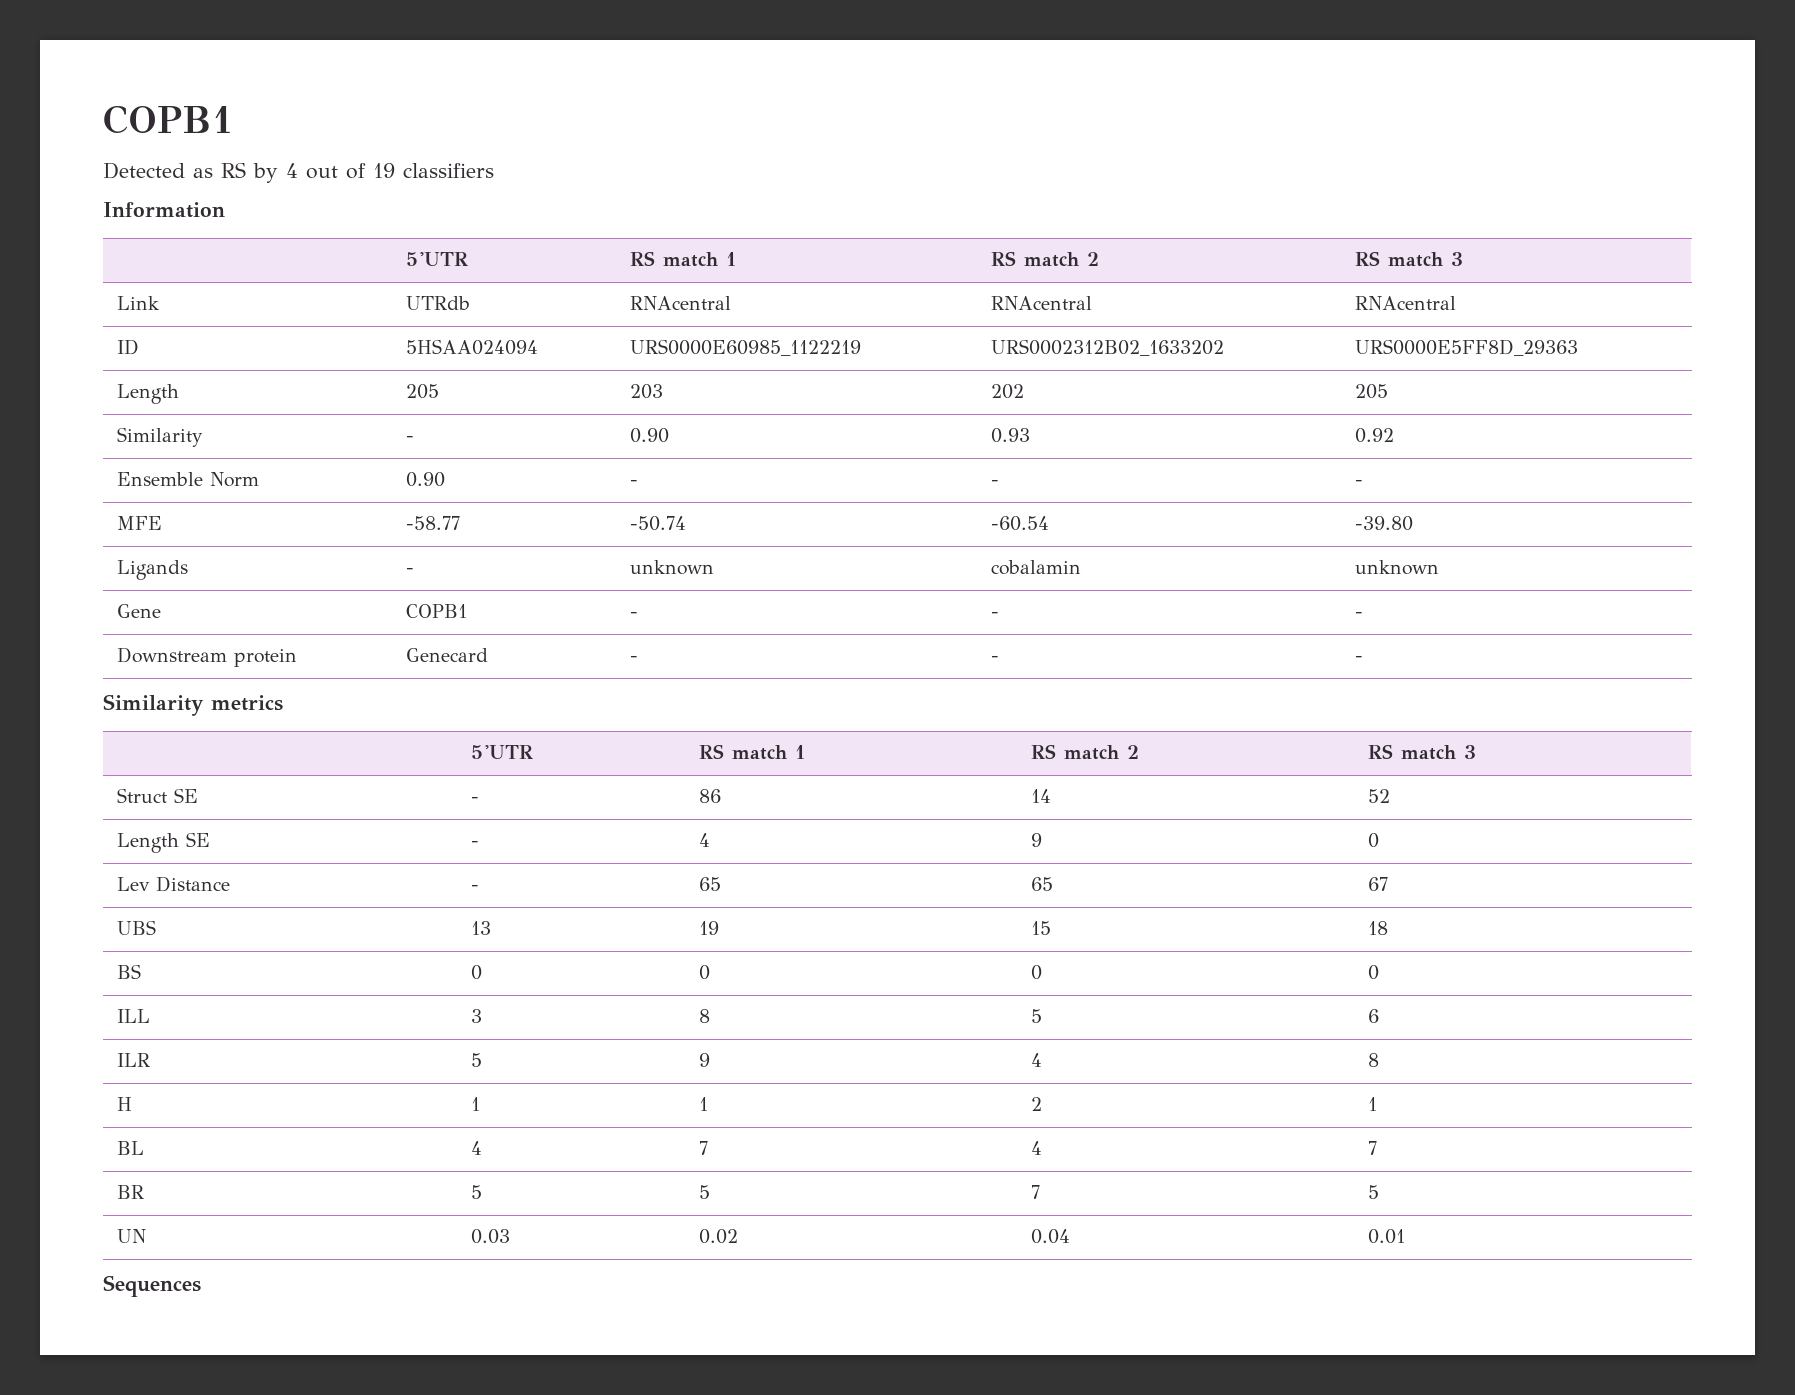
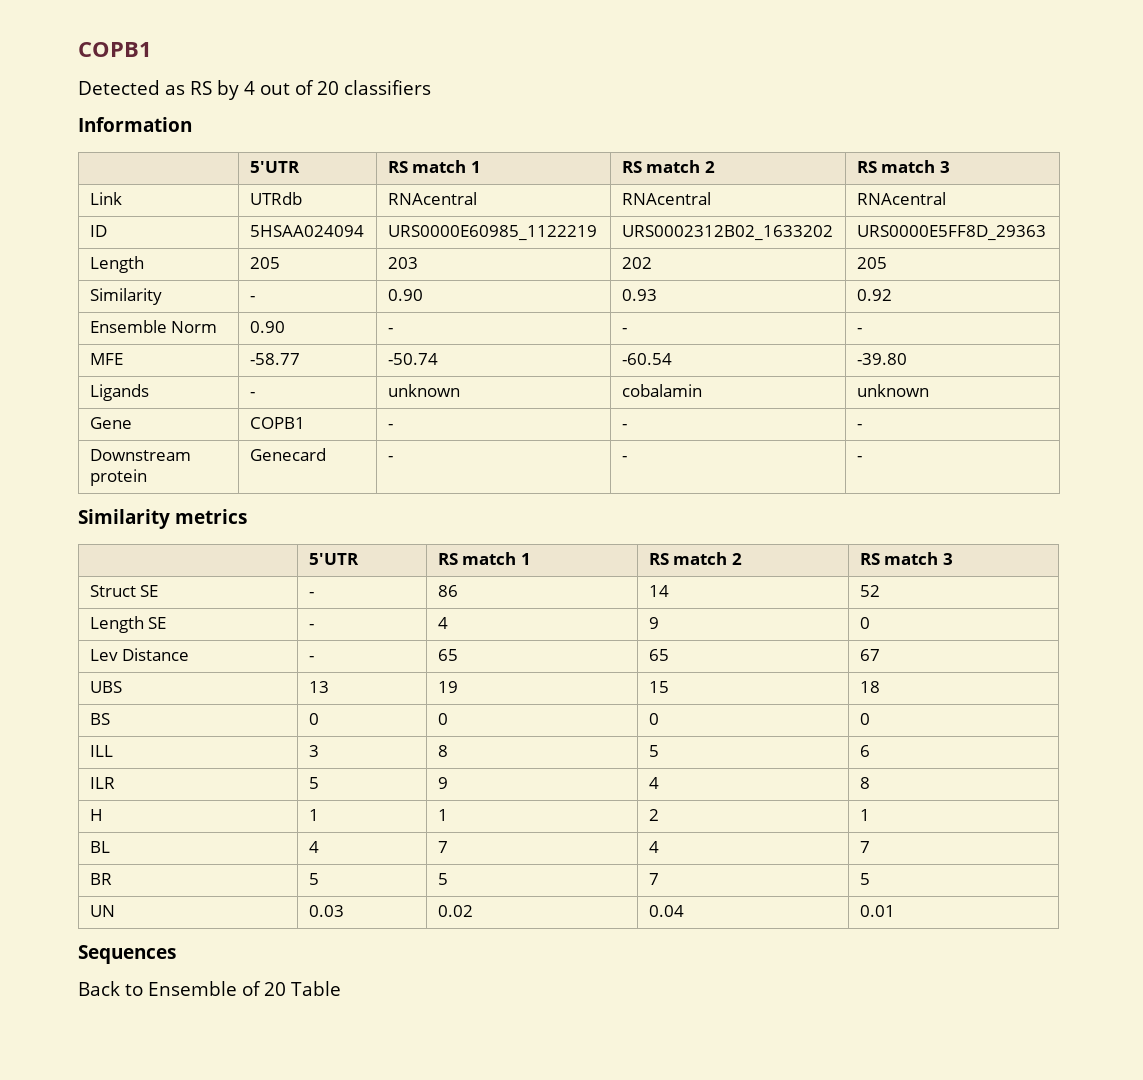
- Detected as RS by 4 out of 19 classifiers
+ Detected as RS by 4 out of 20 classifiers
+ Back to Ensemble of 20 Table

